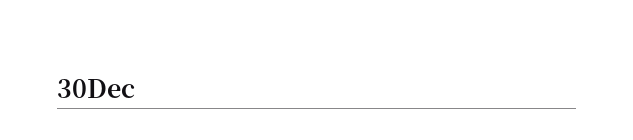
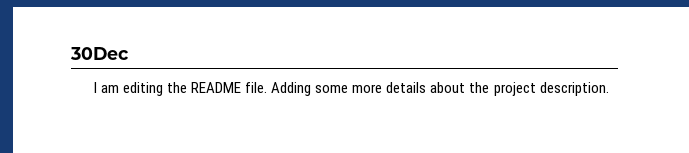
+ I am editing the README file. Adding some more details about the project description.

